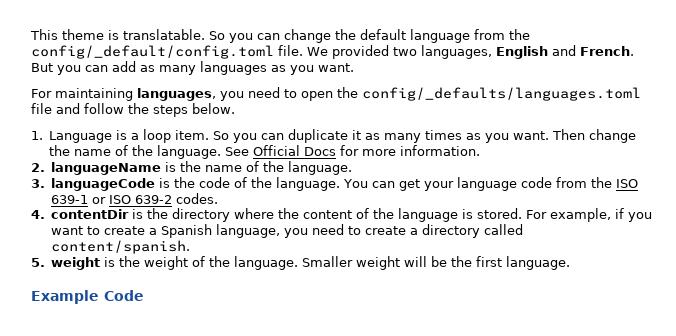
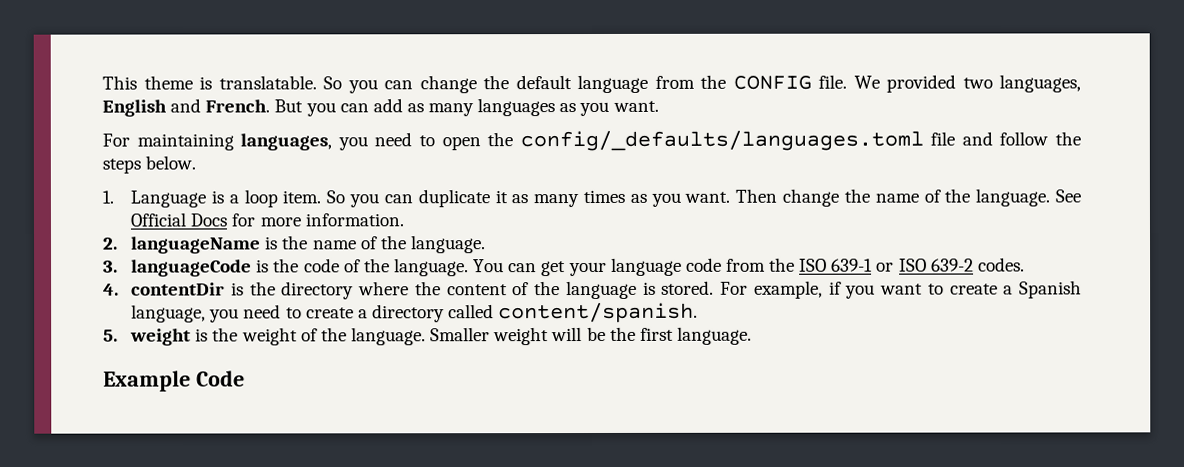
- So you can change the default language from the config/_default/config.toml file.
+ So you can change the default language from the CONFIG file.

